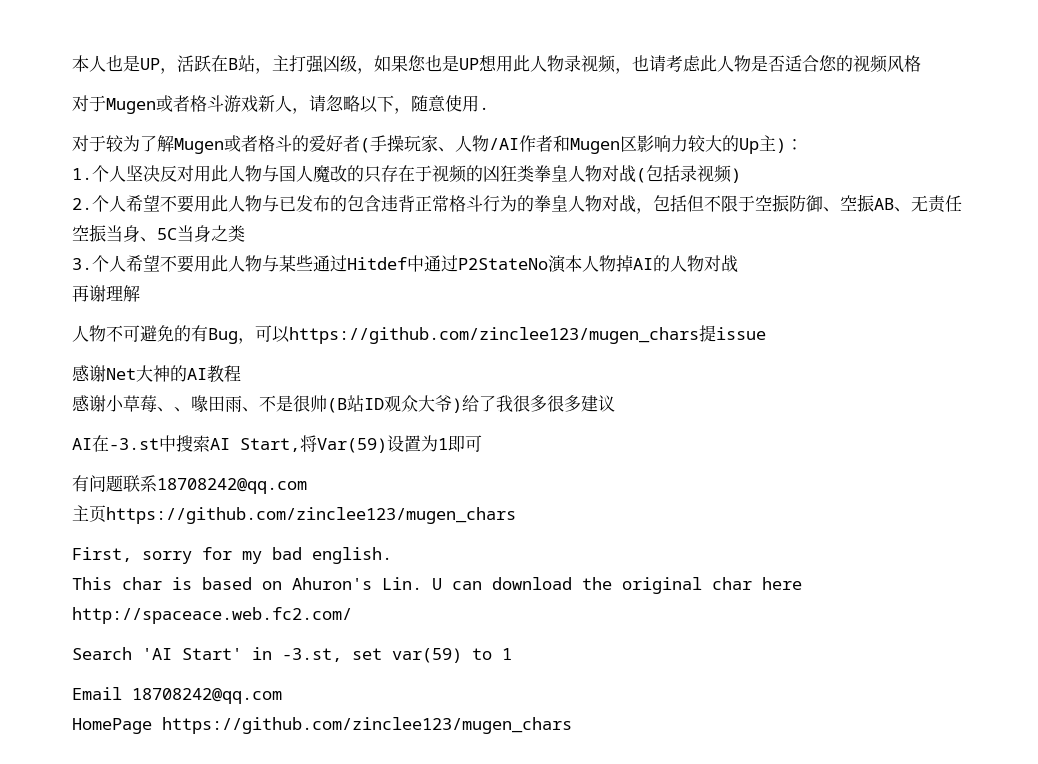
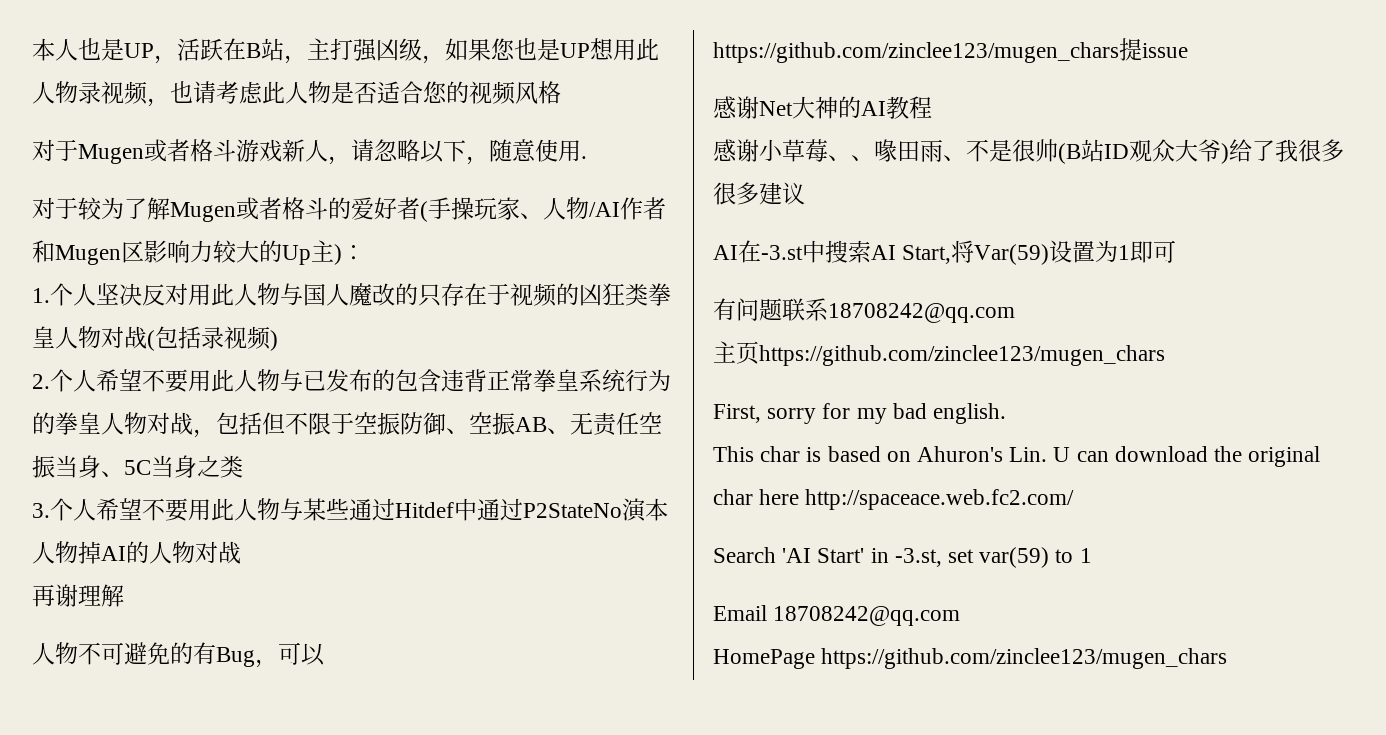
- 2.个人希望不要用此人物与已发布的包含违背正常格斗行为的拳皇人物对战，包括但不限于空振防御、空振AB、无责任空振当身、5C当身之类
+ 2.个人希望不要用此人物与已发布的包含违背正常拳皇系统行为的拳皇人物对战，包括但不限于空振防御、空振AB、无责任空振当身、5C当身之类

